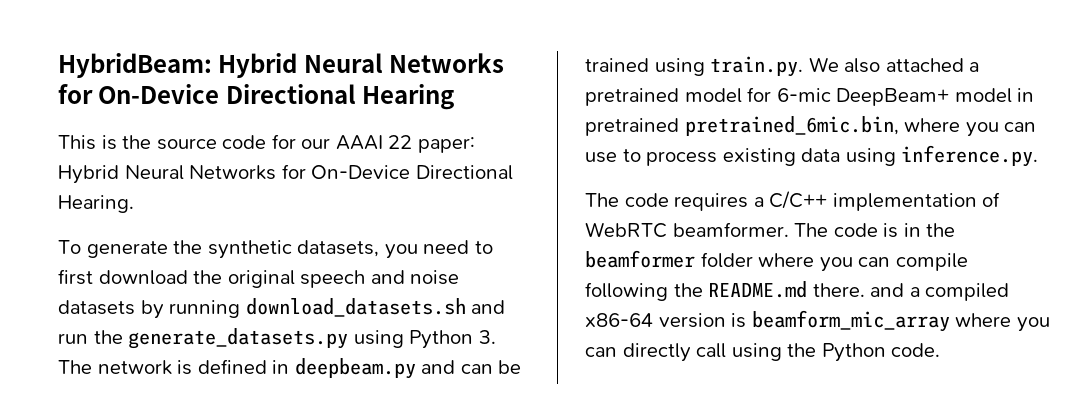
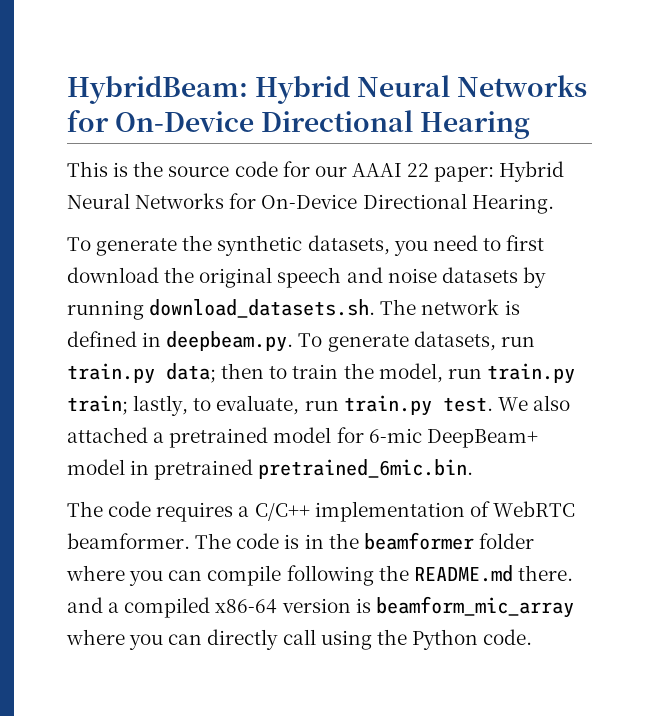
- To generate the synthetic datasets, you need to first download the original speech and noise datasets by running download_datasets.sh and run the generate_datasets.py using Python 3. The network is defined in deepbeam.py and can be trained using train.py. We also attached a pretrained model for 6-mic DeepBeam+ model in pretrained pretrained_6mic.bin, where you can use to process existing data using inference.py.
+ To generate the synthetic datasets, you need to first download the original speech and noise datasets by running download_datasets.sh. The network is defined in deepbeam.py. To generate datasets, run train.py data; then to train the model, run train.py train; lastly, to evaluate, run train.py test. We also attached a pretrained model for 6-mic DeepBeam+ model in pretrained pretrained_6mic.bin.

